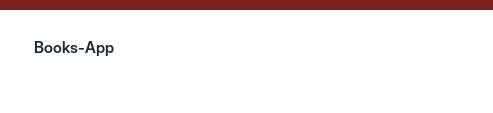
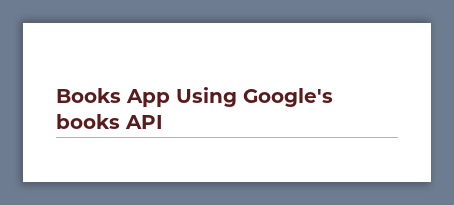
- Books-App
+ Books App Using Google's books API

